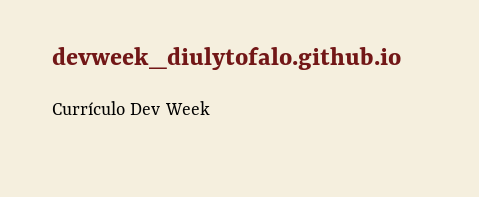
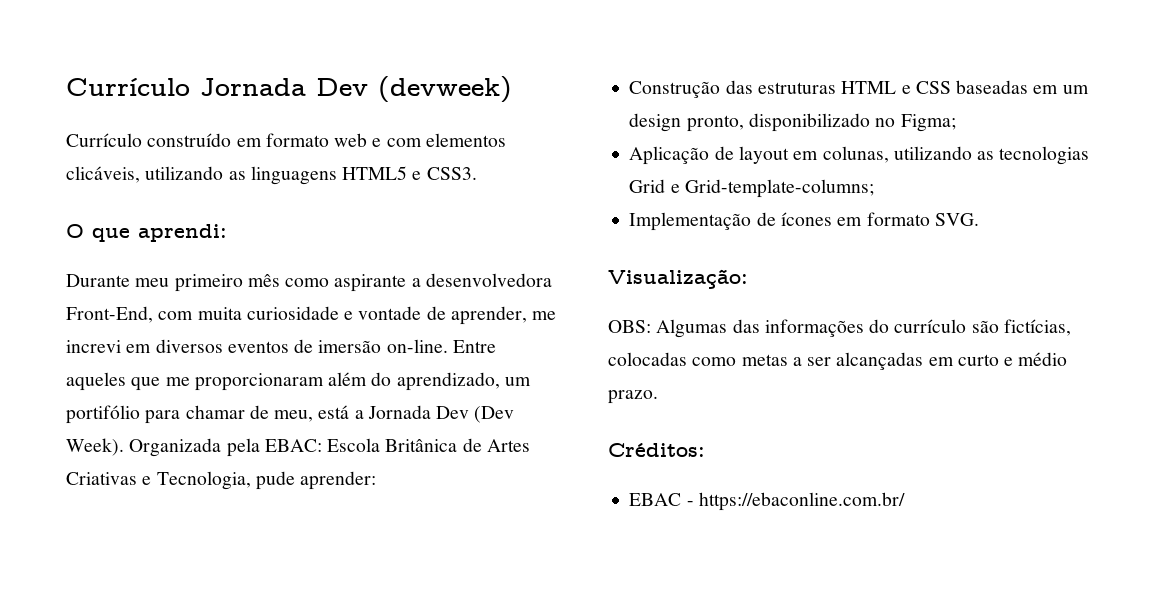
- devweek_diulytofalo.github.io
- Currículo Dev Week
+ Currículo Jornada Dev (devweek)
+ Currículo construído em formato web e com elementos clicáveis, utilizando as linguagens HTML5 e CSS3.
+ O que aprendi:
+ Durante meu primeiro mês como aspirante a desenvolvedora Front-End, com muita curiosidade e vontade de aprender, me increvi em diversos eventos de imersão on-line. Entre aqueles que me proporcionaram além do aprendizado, um portifólio para chamar de meu, está a Jornada Dev (Dev Week). Organizada pela EBAC: Escola Britânica de Artes Criativas e Tecnologia, pude aprender:
+ Construção das estruturas HTML e CSS baseadas em um design pronto, disponibilizado no Figma;
+ Aplicação de layout em colunas, utilizando as tecnologias Grid e Grid-template-columns;
+ Implementação de ícones em formato SVG.
+ Visualização:
+ OBS: Algumas das informações do currículo são fictícias, colocadas como metas a ser alcançadas em curto e médio prazo.
+ Créditos:
+ EBAC - https://ebaconline.com.br/

